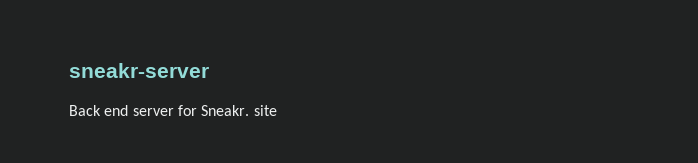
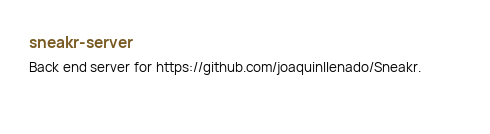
- Back end server for Sneakr. site
+ Back end server for https://github.com/joaquinllenado/Sneakr.

